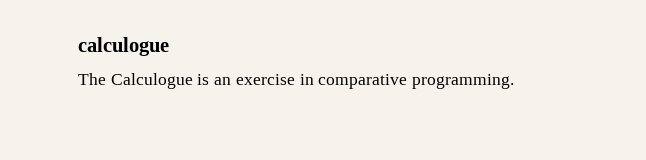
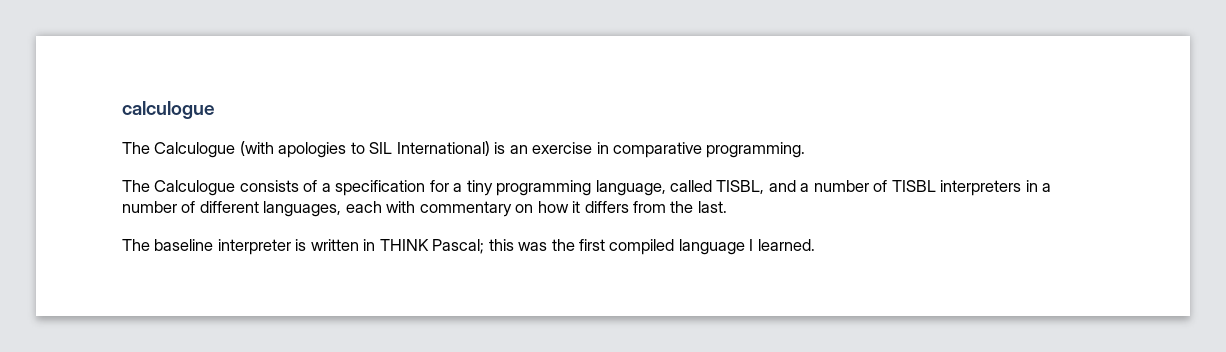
- The Calculogue is an exercise in comparative programming.
+ The Calculogue (with apologies to SIL International) is an exercise in comparative programming.
+ The Calculogue consists of a specification for a tiny programming language, called TISBL, and a number of TISBL interpreters in a number of different languages, each with commentary on how it differs from the last.
+ The baseline interpreter is written in THINK Pascal; this was the first compiled language I learned.

